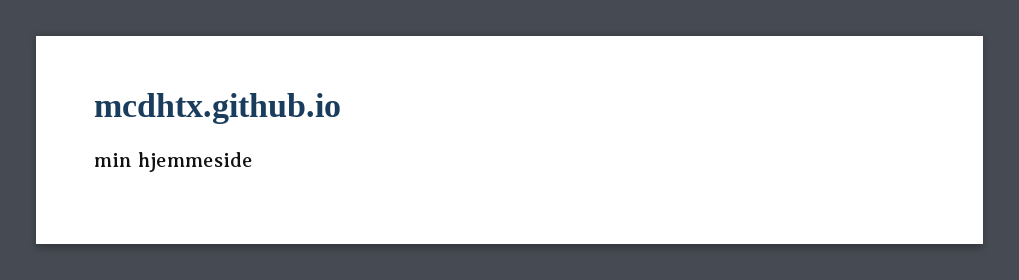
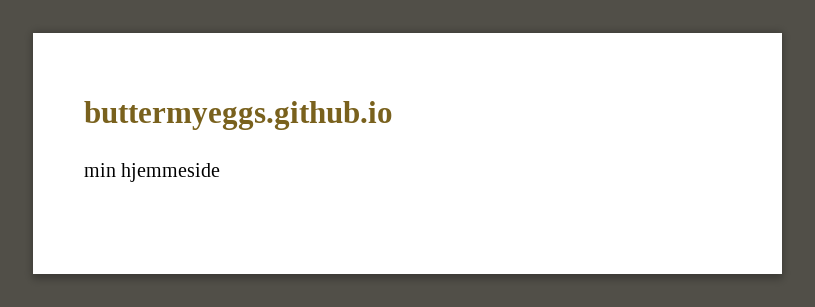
- mcdhtx.github.io
+ buttermyeggs.github.io

